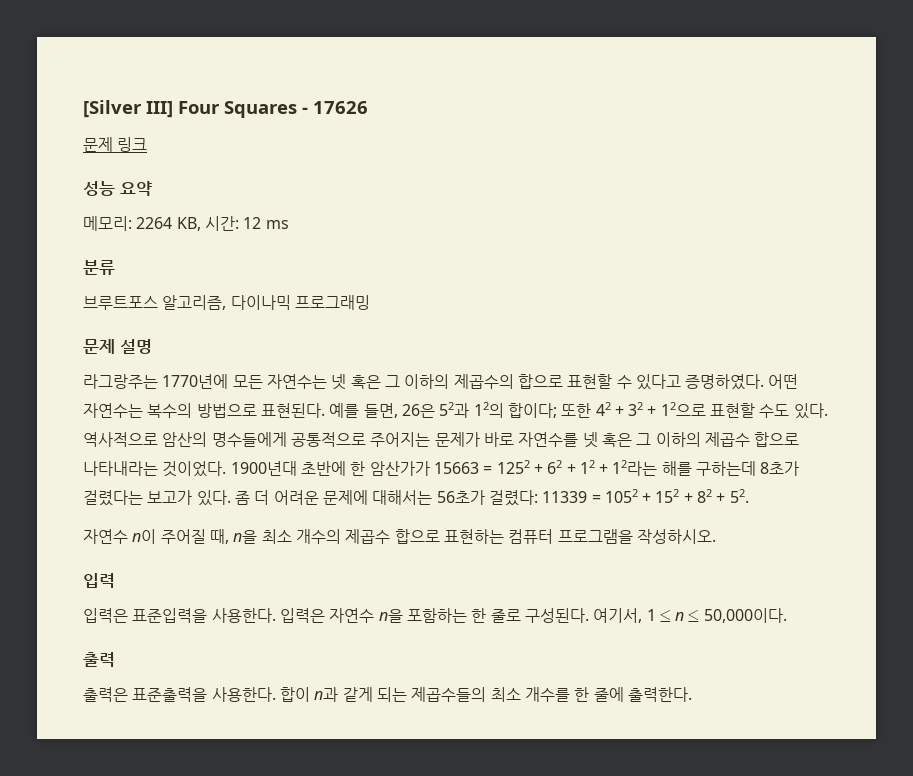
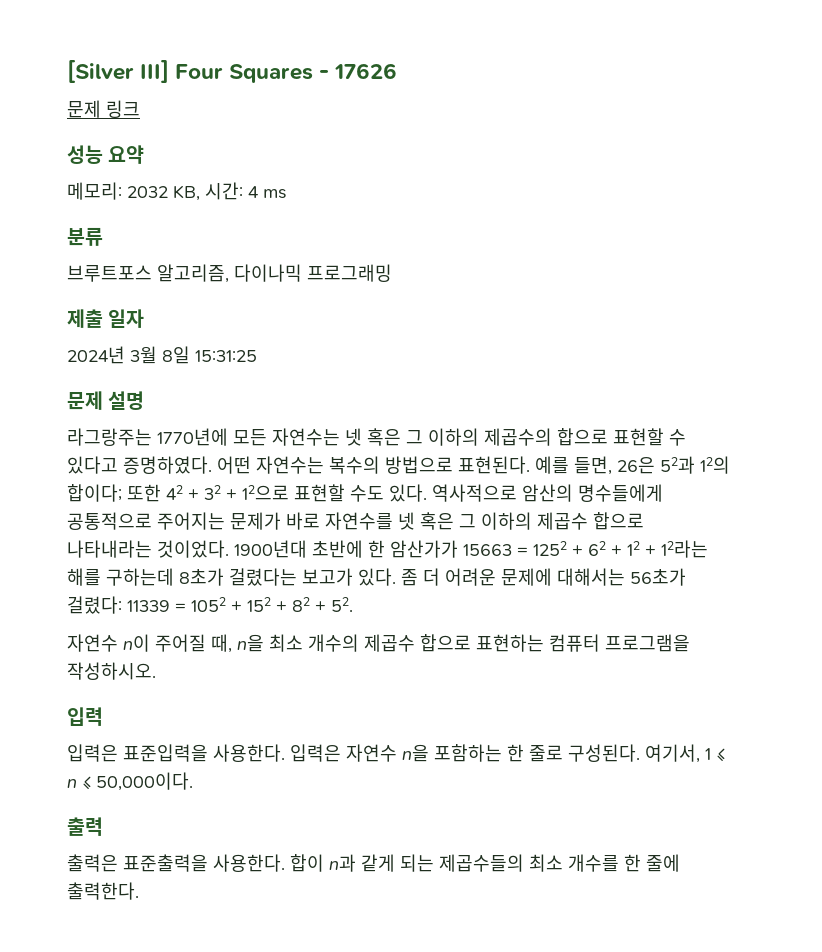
- 메모리: 2264 KB, 시간: 12 ms
+ 메모리: 2032 KB, 시간: 4 ms
+ 제출 일자
+ 2024년 3월 8일 15:31:25

